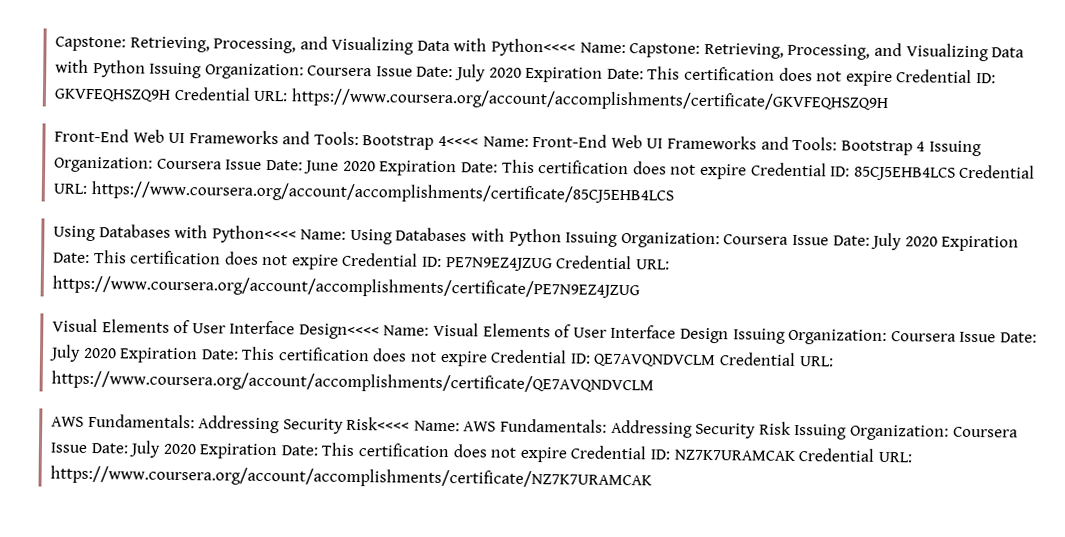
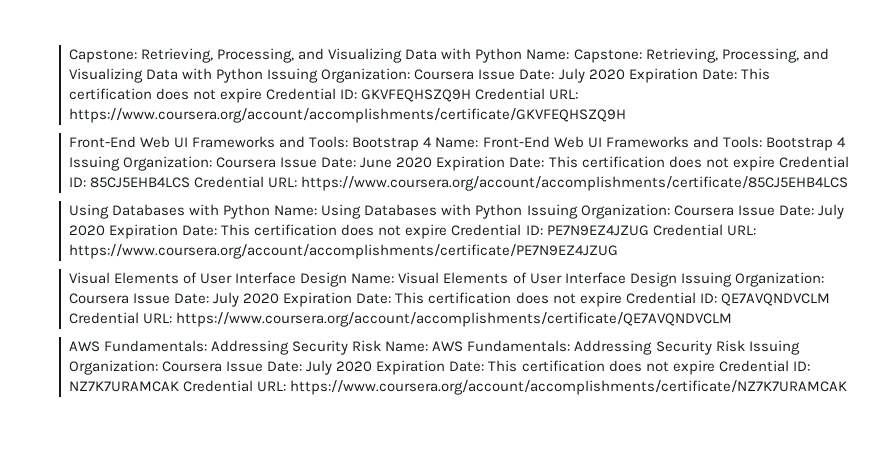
- Capstone: Retrieving, Processing, and Visualizing Data with Python<<<< Name: Capstone: Retrieving, Processing, and Visualizing Data with Python Issuing Organization: Coursera Issue Date: July 2020 Expiration Date: This certification does not expire Credential ID: GKVFEQHSZQ9H Credential URL: https://www.coursera.org/account/accomplishments/certificate/GKVFEQHSZQ9H
+ Capstone: Retrieving, Processing, and Visualizing Data with Python Name: Capstone: Retrieving, Processing, and Visualizing Data with Python Issuing Organization: Coursera Issue Date: July 2020 Expiration Date: This certification does not expire Credential ID: GKVFEQHSZQ9H Credential URL: https://www.coursera.org/account/accomplishments/certificate/GKVFEQHSZQ9H
- Front-End Web UI Frameworks and Tools: Bootstrap 4<<<< Name: Front-End Web UI Frameworks and Tools: Bootstrap 4 Issuing Organization: Coursera Issue Date: June 2020 Expiration Date: This certification does not expire Credential ID: 85CJ5EHB4LCS Credential URL: https://www.coursera.org/account/accomplishments/certificate/85CJ5EHB4LCS
+ Front-End Web UI Frameworks and Tools: Bootstrap 4 Name: Front-End Web UI Frameworks and Tools: Bootstrap 4 Issuing Organization: Coursera Issue Date: June 2020 Expiration Date: This certification does not expire Credential ID: 85CJ5EHB4LCS Credential URL: https://www.coursera.org/account/accomplishments/certificate/85CJ5EHB4LCS
- Using Databases with Python<<<< Name: Using Databases with Python Issuing Organization: Coursera Issue Date: July 2020 Expiration Date: This certification does not expire Credential ID: PE7N9EZ4JZUG Credential URL: https://www.coursera.org/account/accomplishments/certificate/PE7N9EZ4JZUG
+ Using Databases with Python Name: Using Databases with Python Issuing Organization: Coursera Issue Date: July 2020 Expiration Date: This certification does not expire Credential ID: PE7N9EZ4JZUG Credential URL: https://www.coursera.org/account/accomplishments/certificate/PE7N9EZ4JZUG
- Visual Elements of User Interface Design<<<< Name: Visual Elements of User Interface Design Issuing Organization: Coursera Issue Date: July 2020 Expiration Date: This certification does not expire Credential ID: QE7AVQNDVCLM Credential URL: https://www.coursera.org/account/accomplishments/certificate/QE7AVQNDVCLM
+ Visual Elements of User Interface Design Name: Visual Elements of User Interface Design Issuing Organization: Coursera Issue Date: July 2020 Expiration Date: This certification does not expire Credential ID: QE7AVQNDVCLM Credential URL: https://www.coursera.org/account/accomplishments/certificate/QE7AVQNDVCLM
- AWS Fundamentals: Addressing Security Risk<<<< Name: AWS Fundamentals: Addressing Security Risk Issuing Organization: Coursera Issue Date: July 2020 Expiration Date: This certification does not expire Credential ID: NZ7K7URAMCAK Credential URL: https://www.coursera.org/account/accomplishments/certificate/NZ7K7URAMCAK
+ AWS Fundamentals: Addressing Security Risk Name: AWS Fundamentals: Addressing Security Risk Issuing Organization: Coursera Issue Date: July 2020 Expiration Date: This certification does not expire Credential ID: NZ7K7URAMCAK Credential URL: https://www.coursera.org/account/accomplishments/certificate/NZ7K7URAMCAK

